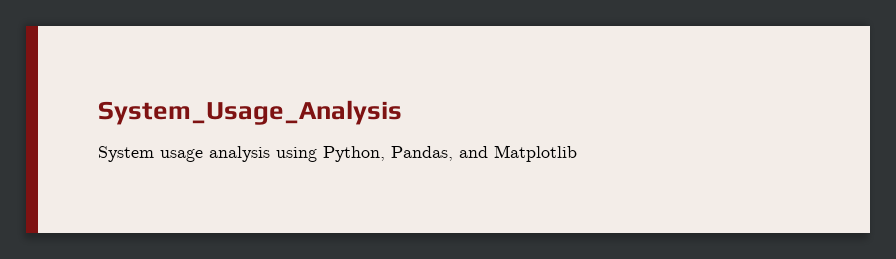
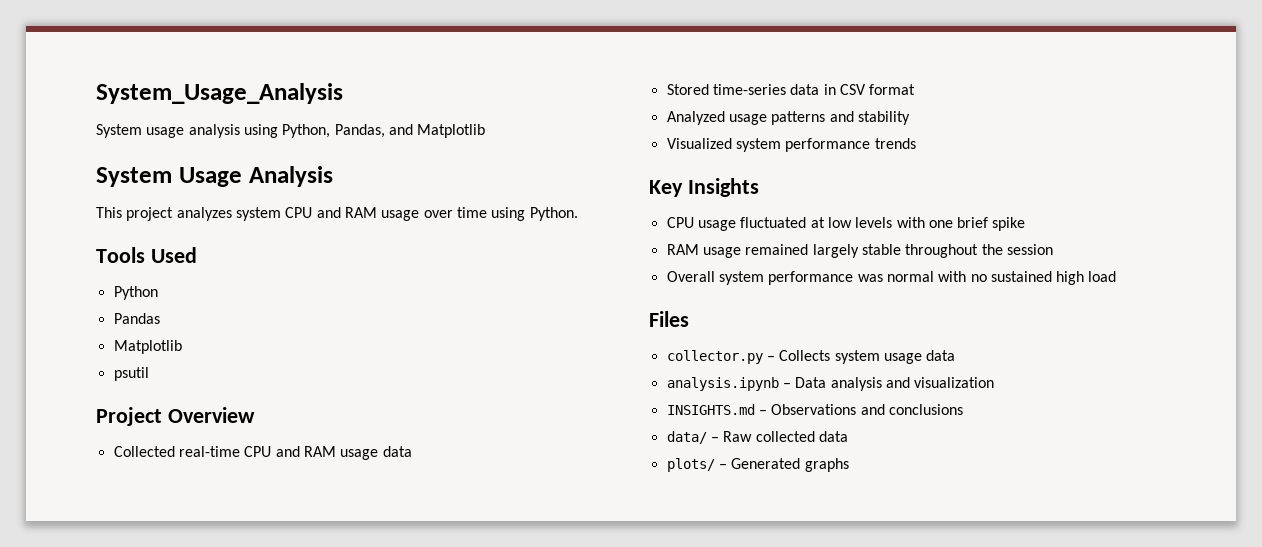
+ System Usage Analysis
+ This project analyzes system CPU and RAM usage over time using Python.
+ Tools Used
+ Python
+ Pandas
+ Matplotlib
+ psutil
+ Project Overview
+ Collected real-time CPU and RAM usage data
+ Stored time-series data in CSV format
+ Analyzed usage patterns and stability
+ Visualized system performance trends
+ Key Insights
+ CPU usage fluctuated at low levels with one brief spike
+ RAM usage remained largely stable throughout the session
+ Overall system performance was normal with no sustained high load
+ Files
+ collector.py – Collects system usage data
+ analysis.ipynb – Data analysis and visualization
+ INSIGHTS.md – Observations and conclusions
+ data/ – Raw collected data
+ plots/ – Generated graphs

